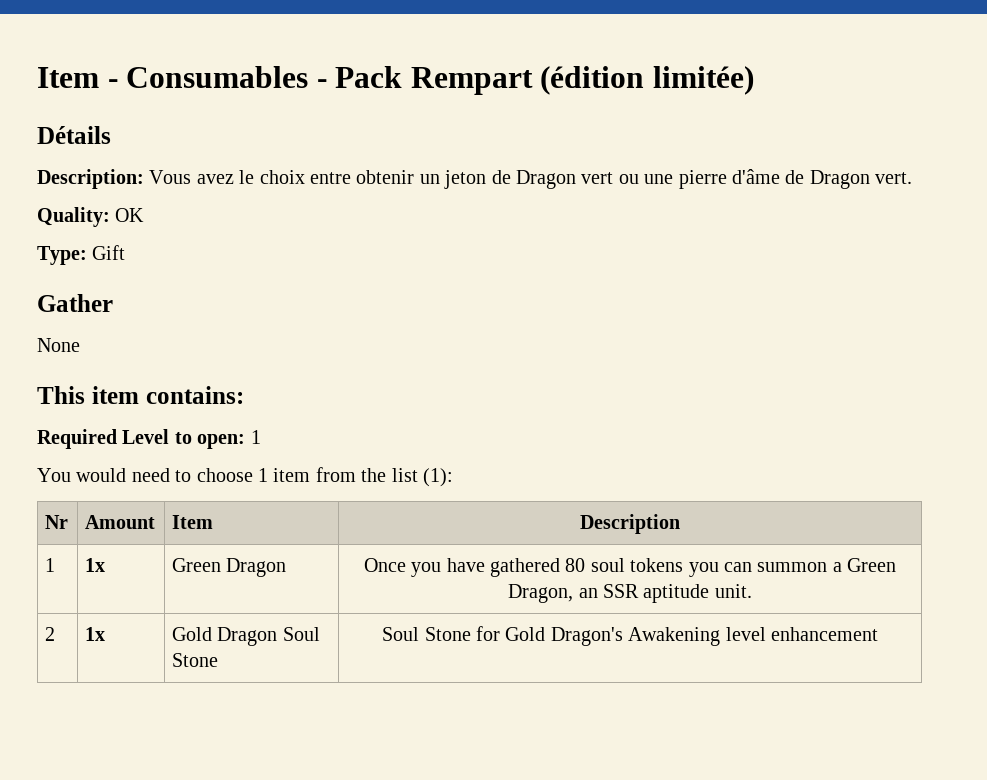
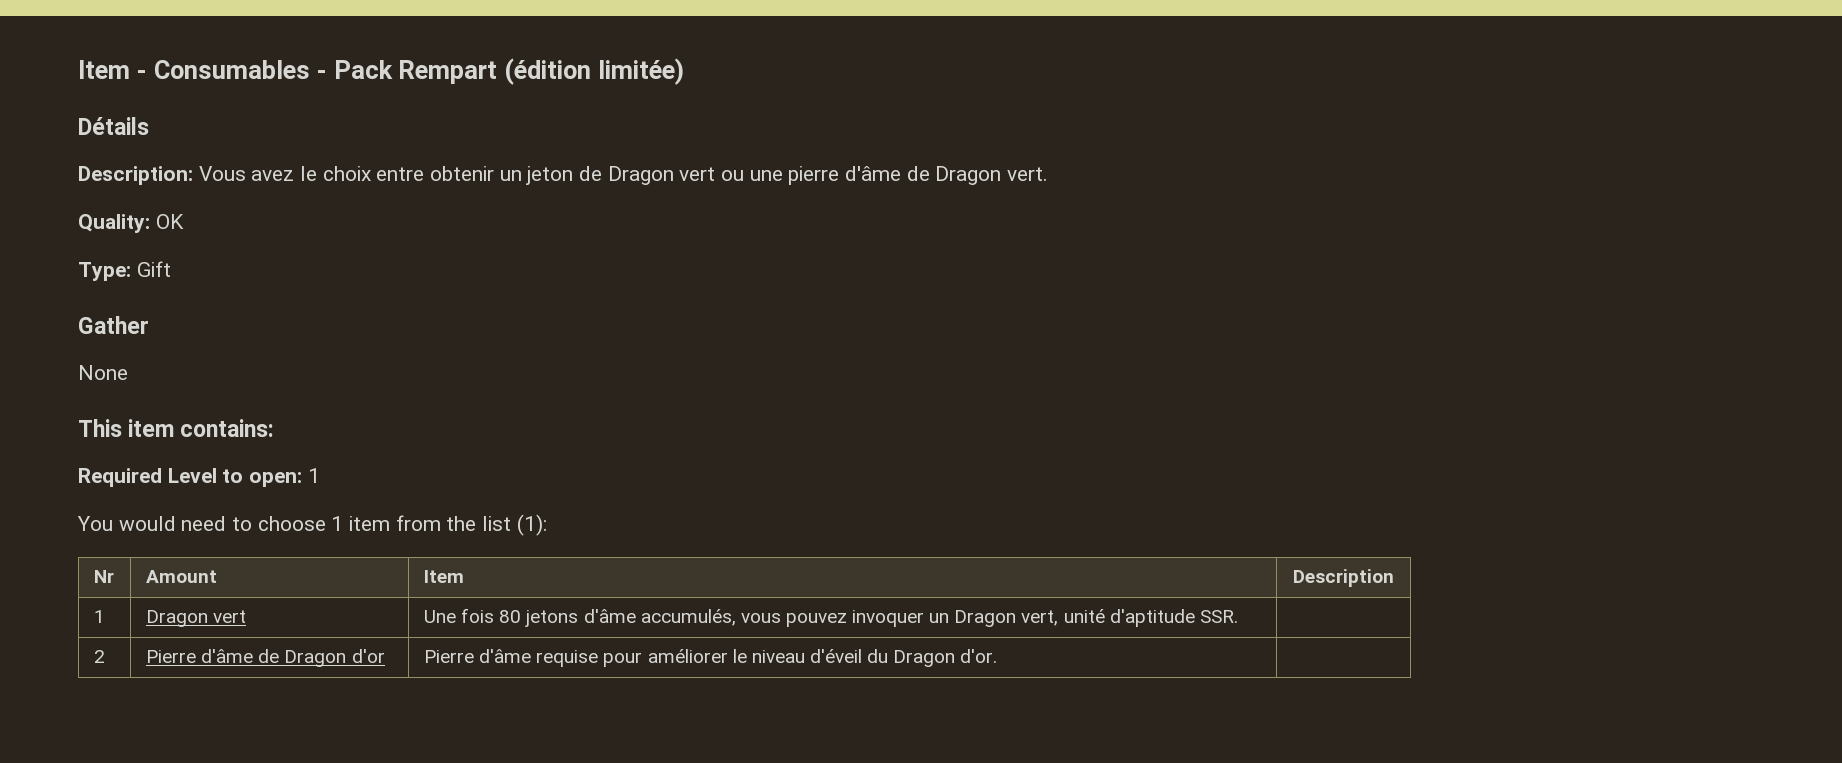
- 1 | 1x | Green Dragon | Once you have gathered 80 soul tokens you can summon a Green Dragon, an SSR aptitude unit.
- 2 | 1x | Gold Dragon Soul Stone | Soul Stone for Gold Dragon's Awakening level enhancement
+ 1 | Dragon vert | Une fois 80 jetons d'âme accumulés, vous pouvez invoquer un Dragon vert, unité d'aptitude SSR. |
+ 2 | Pierre d'âme de Dragon d'or | Pierre d'âme requise pour améliorer le niveau d'éveil du Dragon d'or. |

